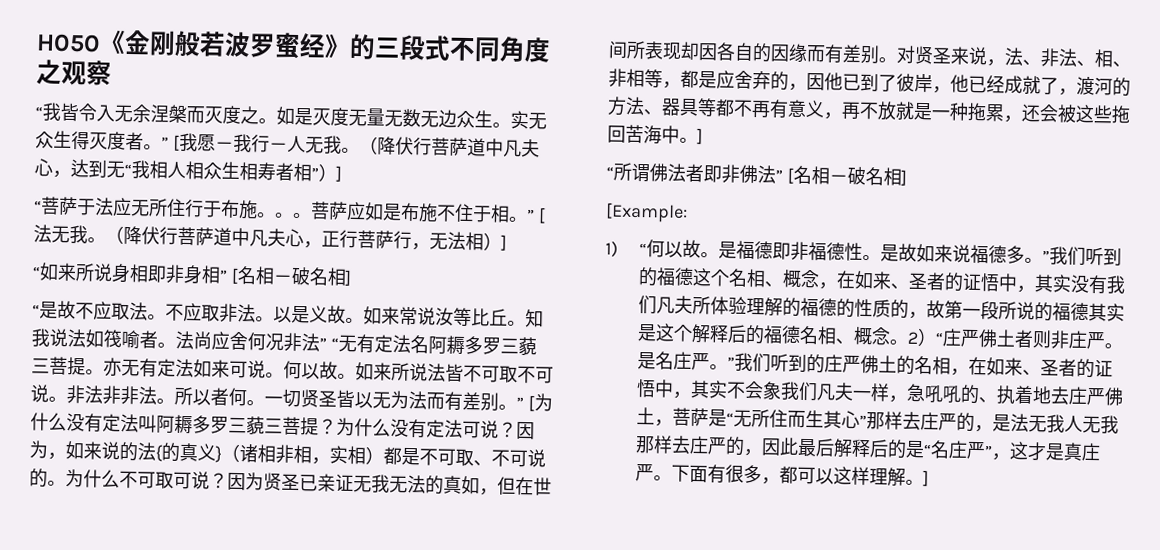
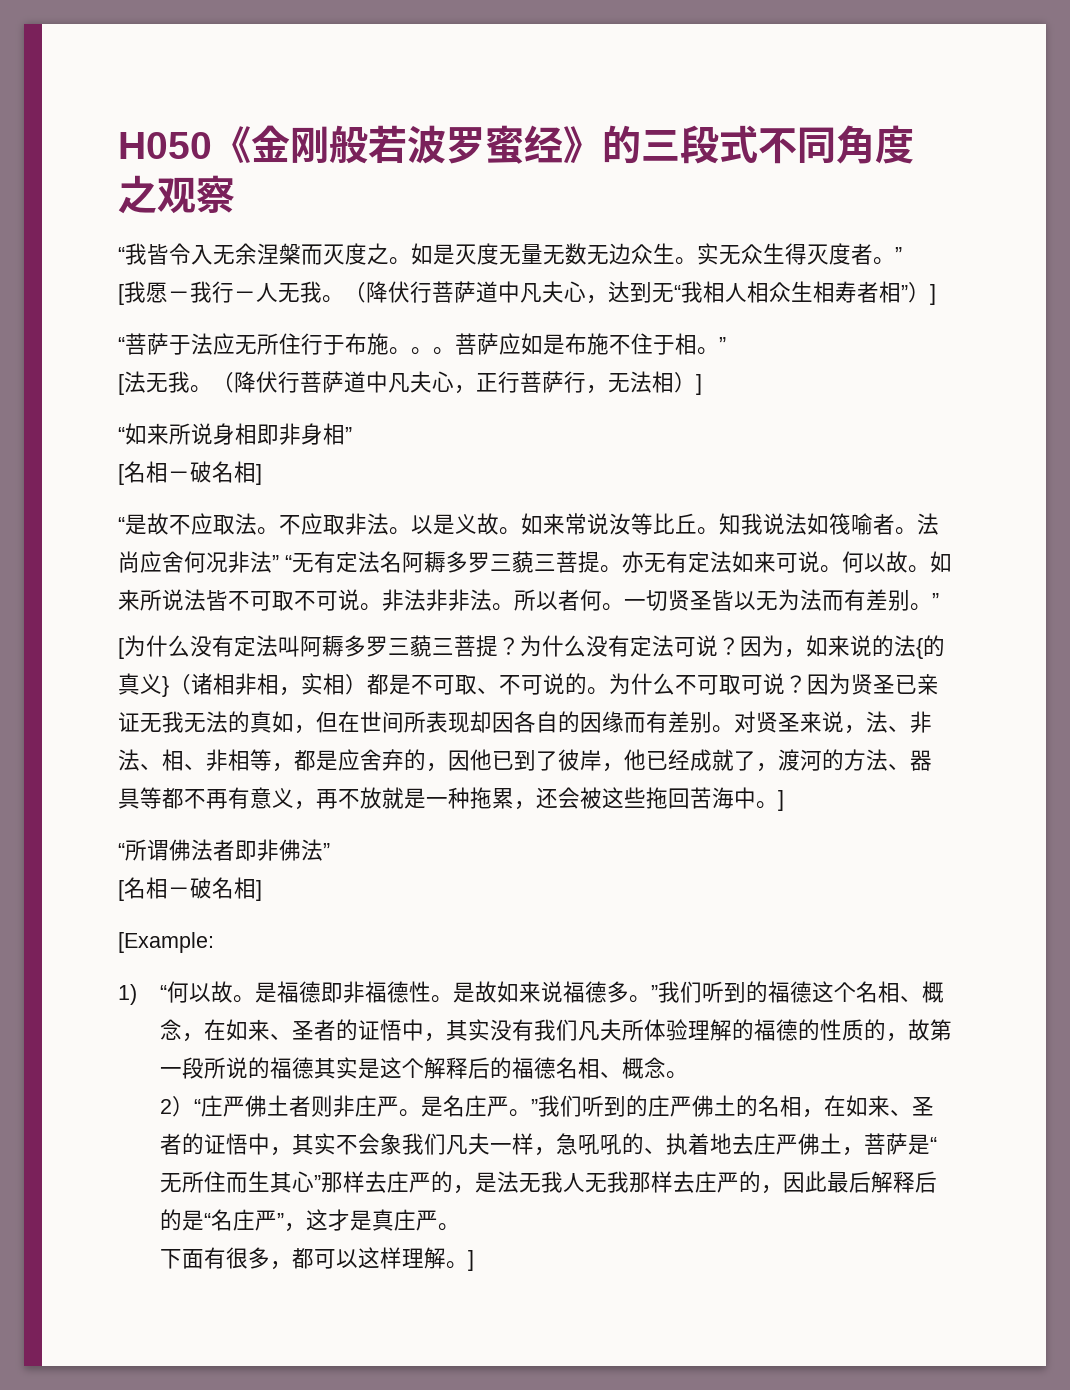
- 实无众生得灭度者。” [我愿－我行－人无我。
+ 实无众生得灭度者。”
+ [我愿－我行－人无我。
- 菩萨应如是布施不住于相。” [法无我。
+ 菩萨应如是布施不住于相。”
+ [法无我。
- “如来所说身相即非身相” [名相－破名相]
+ “如来所说身相即非身相”
+ [名相－破名相]
- 一切贤圣皆以无为法而有差别。” [为什么没有定法叫阿耨多罗三藐三菩提？
+ 一切贤圣皆以无为法而有差别。”
+ [为什么没有定法叫阿耨多罗三藐三菩提？
- “所谓佛法者即非佛法” [名相－破名相]
+ “所谓佛法者即非佛法”
+ [名相－破名相]
- 是故如来说福德多。”我们听到的福德这个名相、概念，在如来、圣者的证悟中，其实没有我们凡夫所体验理解的福德的性质的，故第一段所说的福德其实是这个解释后的福德名相、概念。2）“庄严佛土者则非庄严。
+ 是故如来说福德多。”我们听到的福德这个名相、概念，在如来、圣者的证悟中，其实没有我们凡夫所体验理解的福德的性质的，故第一段所说的福德其实是这个解释后的福德名相、概念。
+ 2）“庄严佛土者则非庄严。
- 是名庄严。”我们听到的庄严佛土的名相，在如来、圣者的证悟中，其实不会象我们凡夫一样，急吼吼的、执着地去庄严佛土，菩萨是“无所住而生其心”那样去庄严的，是法无我人无我那样去庄严的，因此最后解释后的是“名庄严”，这才是真庄严。下面有很多，都可以这样理解。]
+ 是名庄严。”我们听到的庄严佛土的名相，在如来、圣者的证悟中，其实不会象我们凡夫一样，急吼吼的、执着地去庄严佛土，菩萨是“无所住而生其心”那样去庄严的，是法无我人无我那样去庄严的，因此最后解释后的是“名庄严”，这才是真庄严。
+ 下面有很多，都可以这样理解。]

